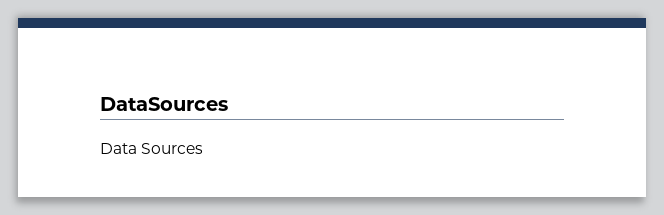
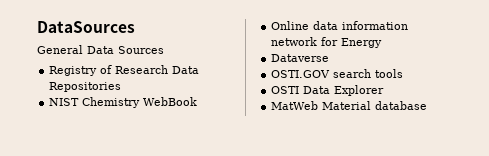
- Data Sources
+ General Data Sources
+ Registry of Research Data Repositories
+ NIST Chemistry WebBook
+ Online data information network for Energy
+ Dataverse
+ OSTI.GOV search tools
+ OSTI Data Explorer
+ MatWeb Material database

